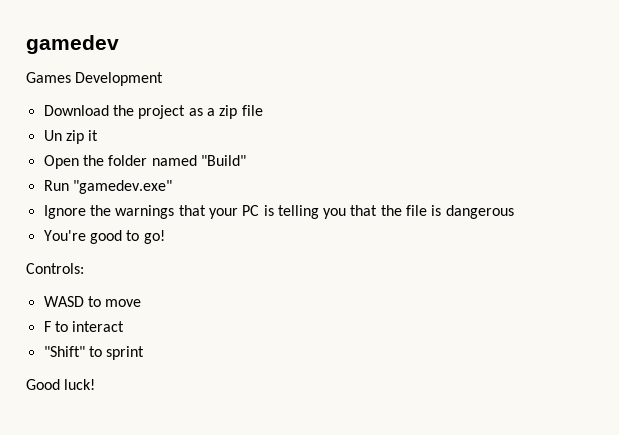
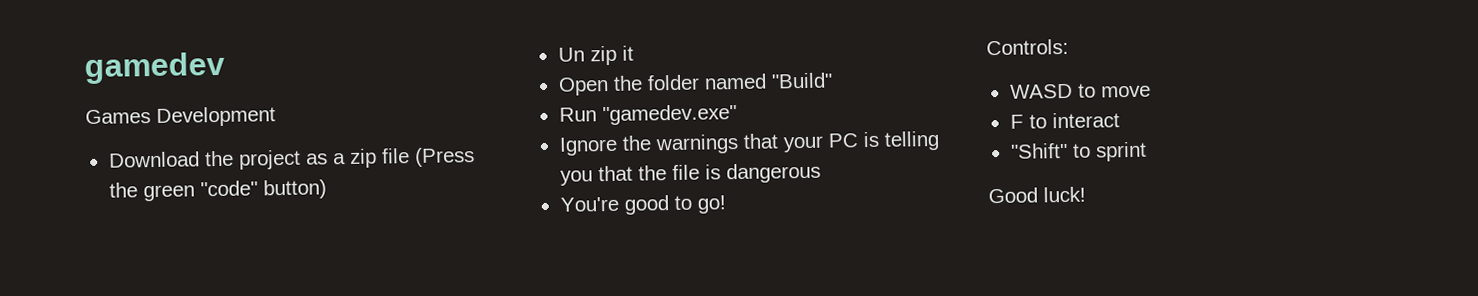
- Download the project as a zip file
+ Download the project as a zip file (Press the green "code" button)

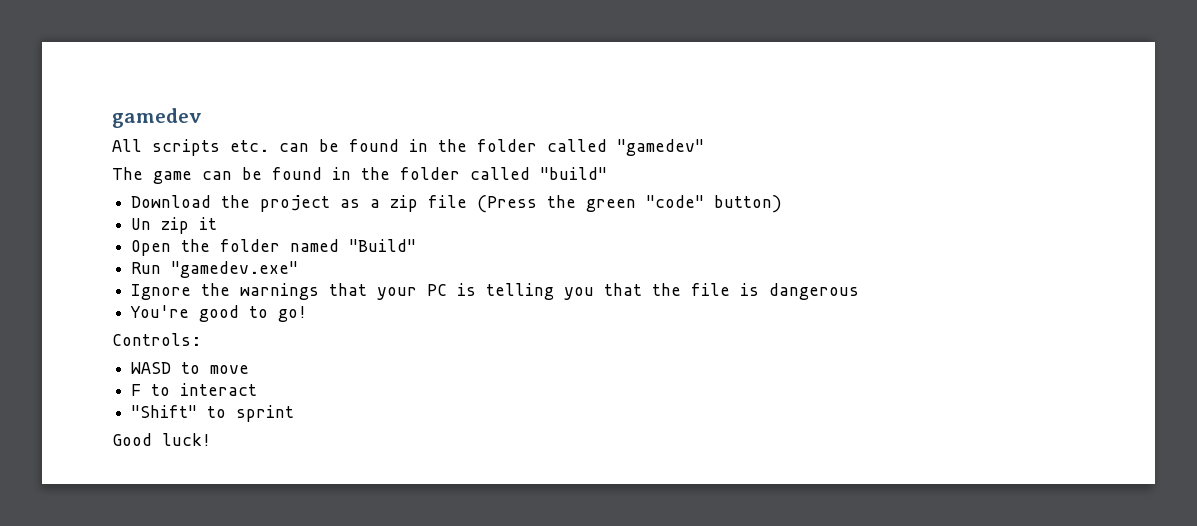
- Games Development
+ All scripts etc. can be found in the folder called "gamedev"
+ The game can be found in the folder called "build"

